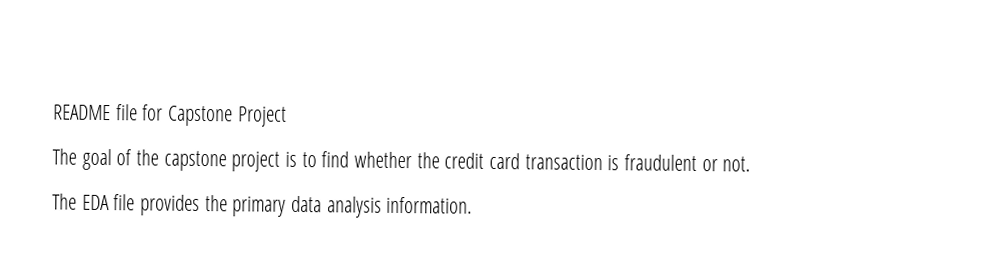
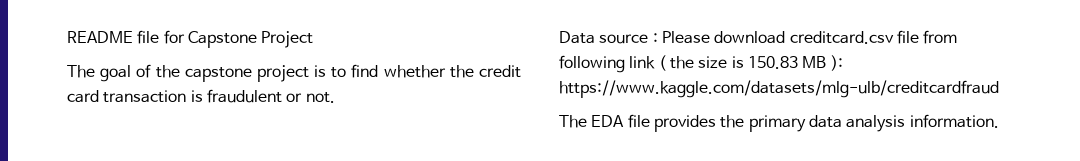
+ Data source : Please download creditcard.csv file from following link ( the size is 150.83 MB ): https://www.kaggle.com/datasets/mlg-ulb/creditcardfraud

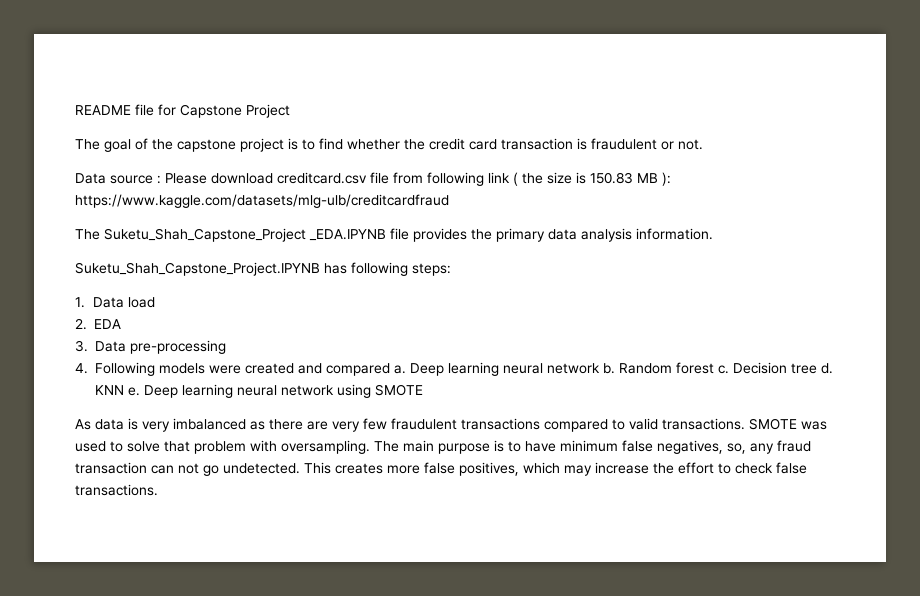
- The EDA file provides the primary data analysis information.
+ The Suketu_Shah_Capstone_Project _EDA.IPYNB file provides the primary data analysis information.
+ Suketu_Shah_Capstone_Project.IPYNB has following steps:
+ 1. Data load
+ 2. EDA
+ 3. Data pre-processing
+ 4. Following models were created and compared a. Deep learning neural network b. Random forest c. Decision tree d. KNN e. Deep learning neural network using SMOTE
+ As data is very imbalanced as there are very few fraudulent transactions compared to valid transactions. SMOTE was used to solve that problem with oversampling. The main purpose is to have minimum false negatives, so, any fraud transaction can not go undetected. This creates more false positives, which may increase the effort to check false transactions.

